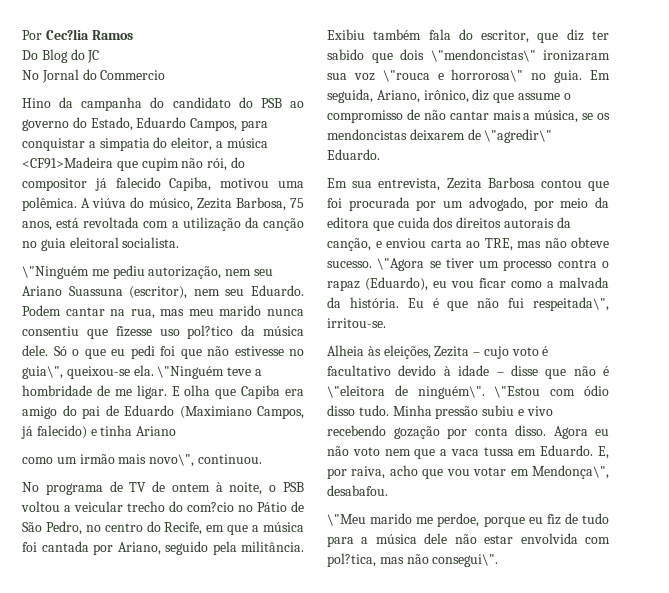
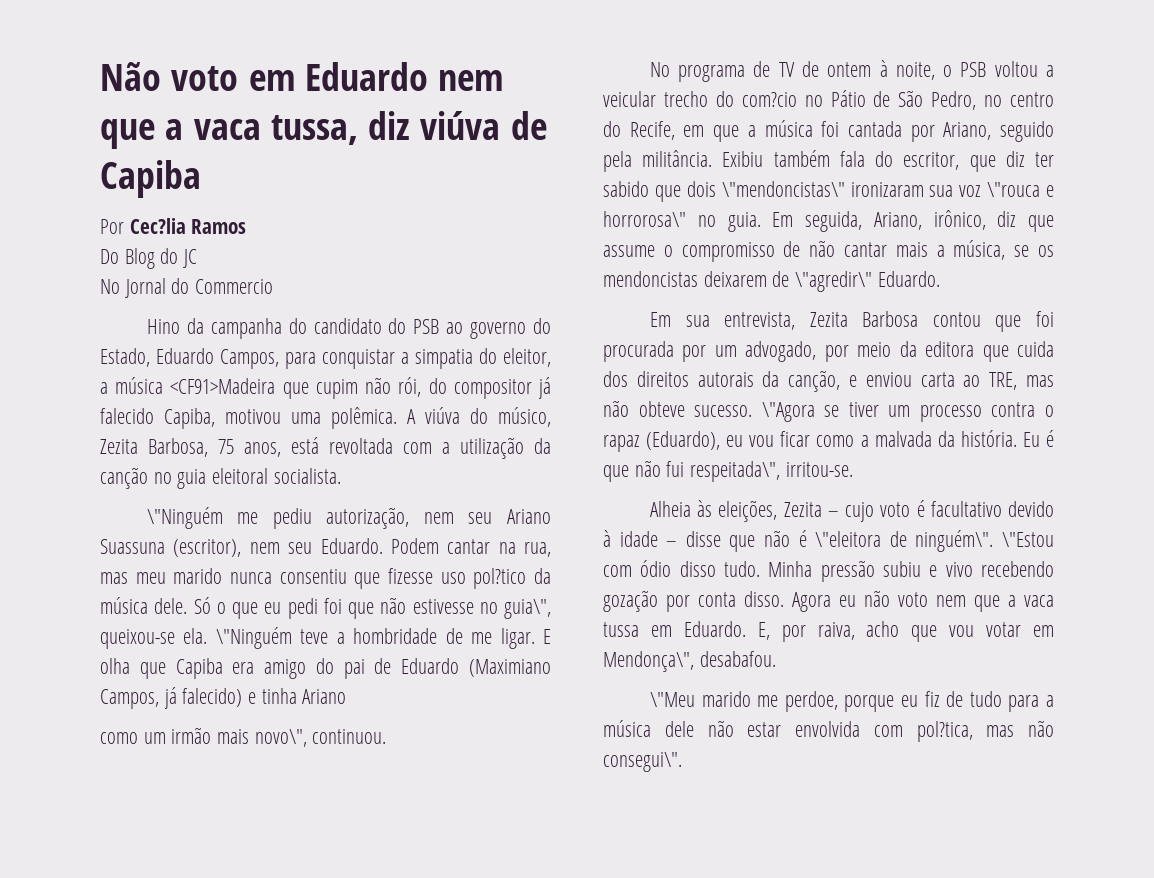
+ Não voto em Eduardo nem que a vaca tussa, diz viúva de Capiba

